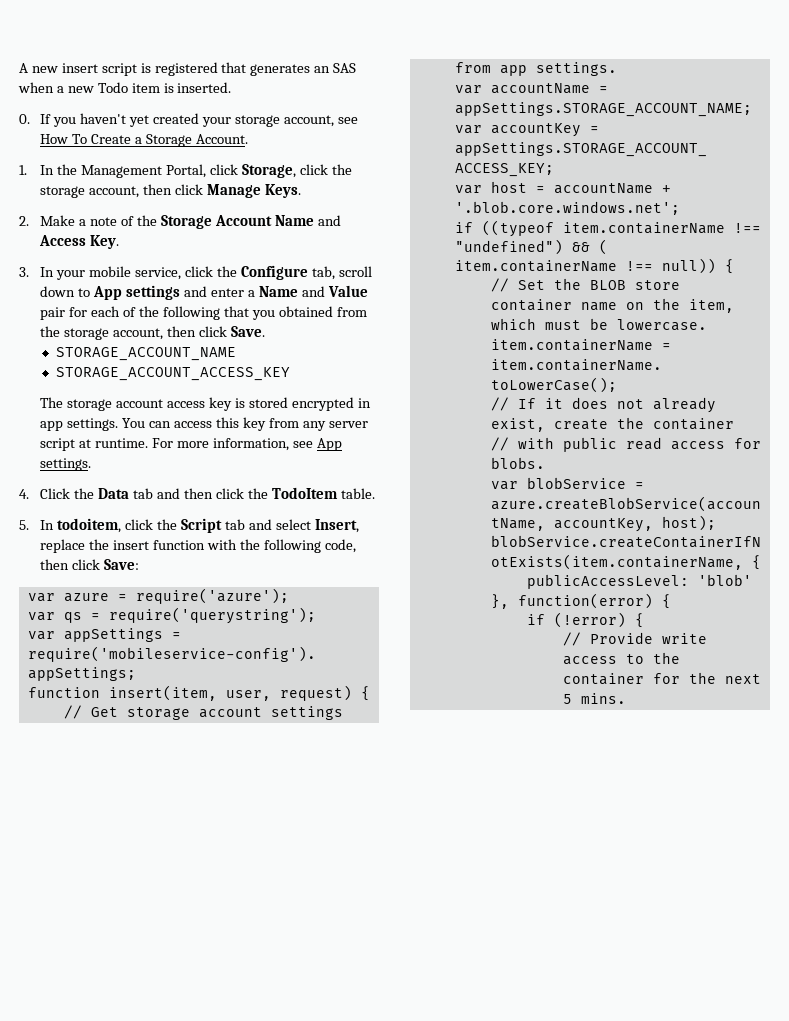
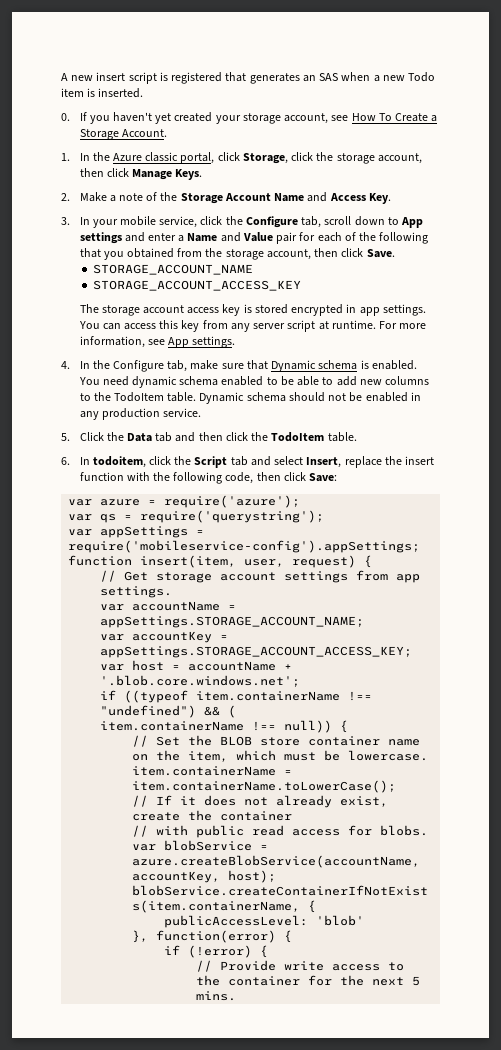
- 1. In the Management Portal, click Storage, click the storage account, then click Manage Keys.
+ 1. In the Azure classic portal, click Storage, click the storage account, then click Manage Keys.
- 4. Click the Data tab and then click the TodoItem table.
+ 4. In the Configure tab, make sure that Dynamic schema is enabled. You need dynamic schema enabled to be able to add new columns to the TodoItem table. Dynamic schema should not be enabled in any production service.
+ 5. Click the Data tab and then click the TodoItem table.
- 5. In todoitem, click the Script tab and select Insert, replace the insert function with the following code, then click Save:
+ 6. In todoitem, click the Script tab and select Insert, replace the insert function with the following code, then click Save:

